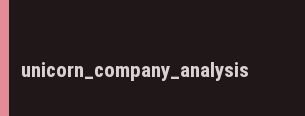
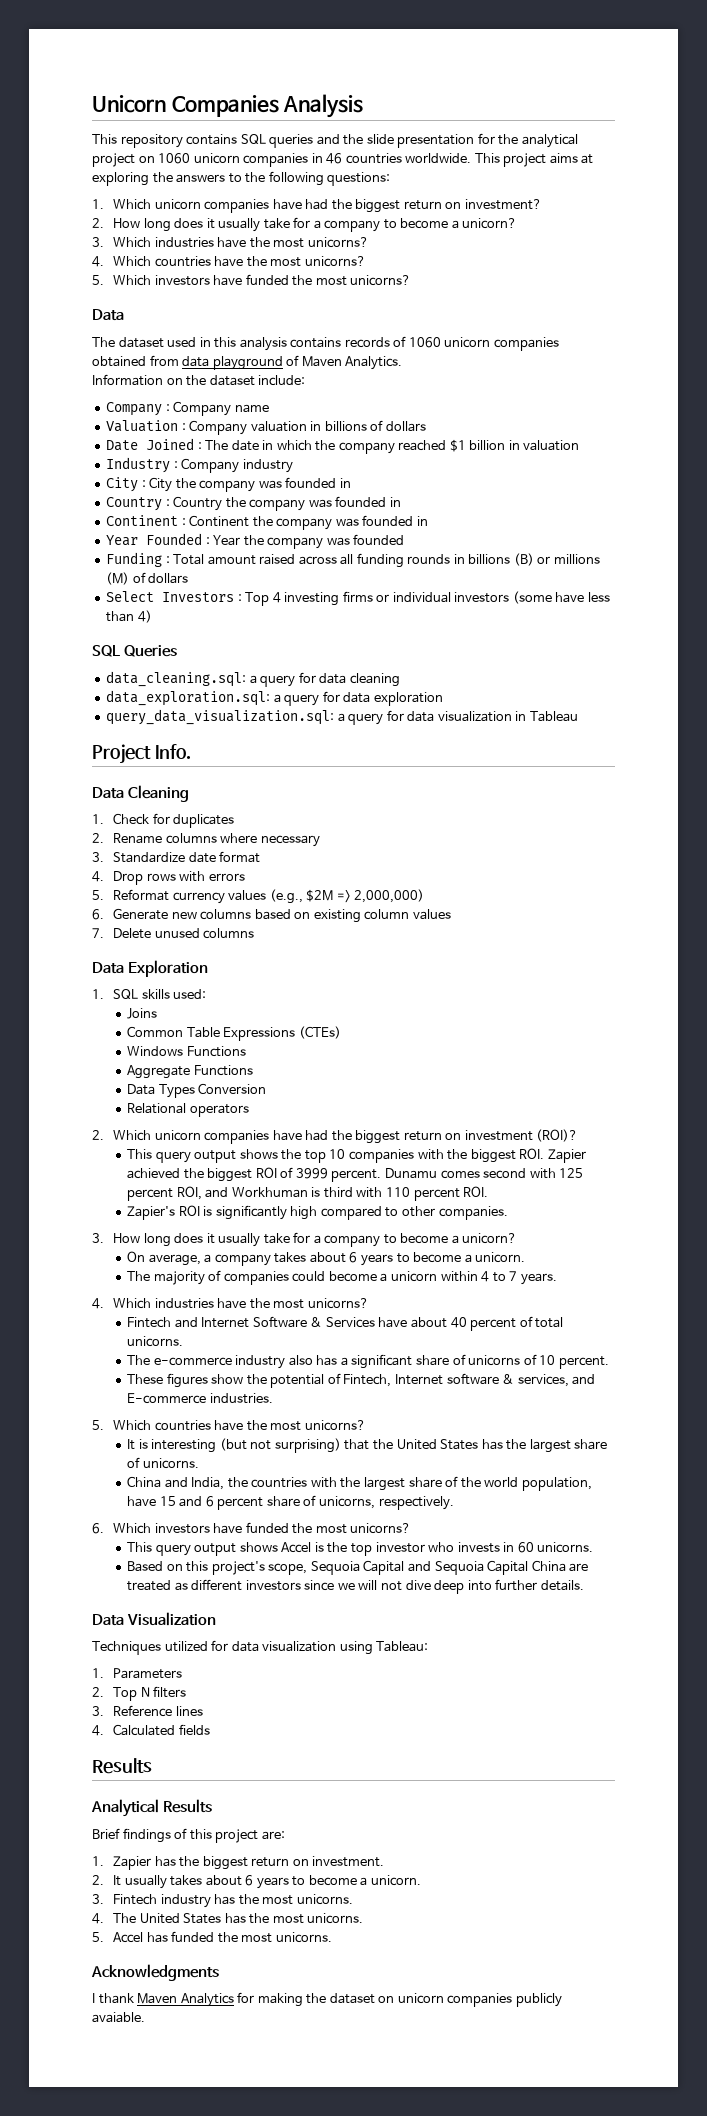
- unicorn_company_analysis
+ Unicorn Companies Analysis
+ This repository contains SQL queries and the slide presentation for the analytical project on 1060 unicorn companies in 46 countries worldwide. This project aims at exploring the answers to the following questions:
+ 1. Which unicorn companies have had the biggest return on investment?
+ 2. How long does it usually take for a company to become a unicorn?
+ 3. Which industries have the most unicorns?
+ 4. Which countries have the most unicorns?
+ 5. Which investors have funded the most unicorns?
+ Data
+ The dataset used in this analysis contains records of 1060 unicorn companies obtained from data playground of Maven Analytics.
+ Information on the dataset include:
+ Company : Company name
+ Valuation : Company valuation in billions of dollars
+ Date Joined : The date in which the company reached $1 billion in valuation
+ Industry : Company industry
+ City : City the company was founded in
+ Country : Country the company was founded in
+ Continent : Continent the company was founded in
+ Year Founded : Year the company was founded
+ Funding : Total amount raised across all funding rounds in billions (B) or millions (M) of dollars
+ Select Investors : Top 4 investing firms or individual investors (some have less than 4)
+ SQL Queries
+ data_cleaning.sql: a query for data cleaning
+ data_exploration.sql: a query for data exploration
+ query_data_visualization.sql: a query for data visualization in Tableau
+ Project Info.
+ Data Cleaning
+ 1. Check for duplicates
+ 2. Rename columns where necessary
+ 3. Standardize date format
+ 4. Drop rows with errors
+ 5. Reformat currency values (e.g., $2M => 2,000,000)
+ 6. Generate new columns based on existing column values
+ 7. Delete unused columns
+ Data Exploration
+ 1. SQL skills used:
+ Joins
+ Common Table Expressions (CTEs)
+ Windows Functions
+ Aggregate Functions
+ Data Types Conversion
+ Relational operators
+ 2. Which unicorn companies have had the biggest return on investment (ROI)?
+ This query output shows the top 10 companies with the biggest ROI. Zapier achieved the biggest ROI of 3999 percent. Dunamu comes second with 125 percent ROI, and Workhuman is third with 110 percent ROI.
+ Zapier's ROI is significantly high compared to other companies.
+ 3. How long does it usually take for a company to become a unicorn?
+ On average, a company takes about 6 years to become a unicorn.
+ The majority of companies could become a unicorn within 4 to 7 years.
+ 4. Which industries have the most unicorns?
+ Fintech and Internet Software & Services have about 40 percent of total unicorns.
+ The e-commerce industry also has a significant share of unicorns of 10 percent.
+ These figures show the potential of Fintech, Internet software & services, and E-commerce industries.
+ 5. Which countries have the most unicorns?
+ It is interesting (but not surprising) that the United States has the largest share of unicorns.
+ China and India, the countries with the largest share of the world population, have 15 and 6 percent share of unicorns, respectively.
+ 6. Which investors have funded the most unicorns?
+ This query output shows Accel is the top investor who invests in 60 unicorns.
+ Based on this project's scope, Sequoia Capital and Sequoia Capital China are treated as different investors since we will not dive deep into further details.
+ Data Visualization
+ Techniques utilized for data visualization using Tableau:
+ 1. Parameters
+ 2. Top N filters
+ 3. Reference lines
+ 4. Calculated fields
+ Results
+ Analytical Results
+ Brief findings of this project are:
+ 1. Zapier has the biggest return on investment.
+ 2. It usually takes about 6 years to become a unicorn.
+ 3. Fintech industry has the most unicorns.
+ 4. The United States has the most unicorns.
+ 5. Accel has funded the most unicorns.
+ Acknowledgments
+ I thank Maven Analytics for making the dataset on unicorn companies publicly avaiable.

